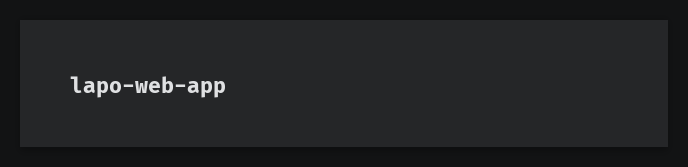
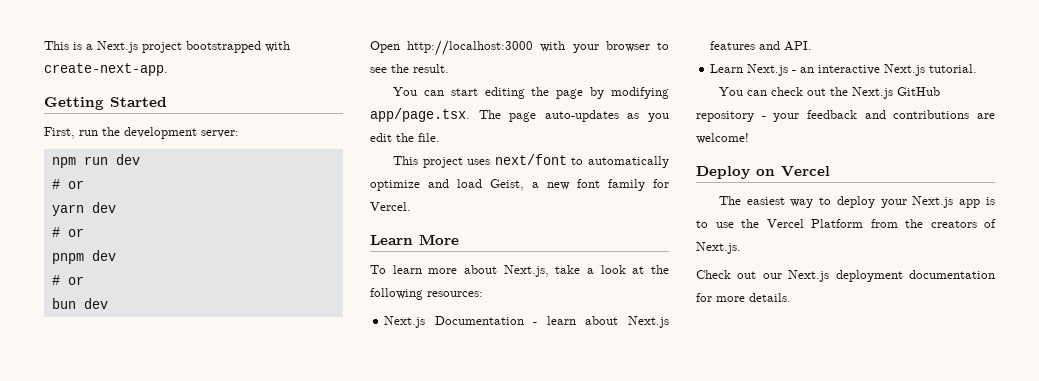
- lapo-web-app
+ This is a Next.js project bootstrapped with create-next-app.
+ Getting Started
+ First, run the development server:
+ npm run dev
+ # or
+ yarn dev
+ # or
+ pnpm dev
+ # or
+ bun dev
+ Open http://localhost:3000 with your browser to see the result.
+ You can start editing the page by modifying app/page.tsx. The page auto-updates as you edit the file.
+ This project uses next/font to automatically optimize and load Geist, a new font family for Vercel.
+ Learn More
+ To learn more about Next.js, take a look at the following resources:
+ Next.js Documentation - learn about Next.js features and API.
+ Learn Next.js - an interactive Next.js tutorial.
+ You can check out the Next.js GitHub repository - your feedback and contributions are welcome!
+ Deploy on Vercel
+ The easiest way to deploy your Next.js app is to use the Vercel Platform from the creators of Next.js.
+ Check out our Next.js deployment documentation for more details.

